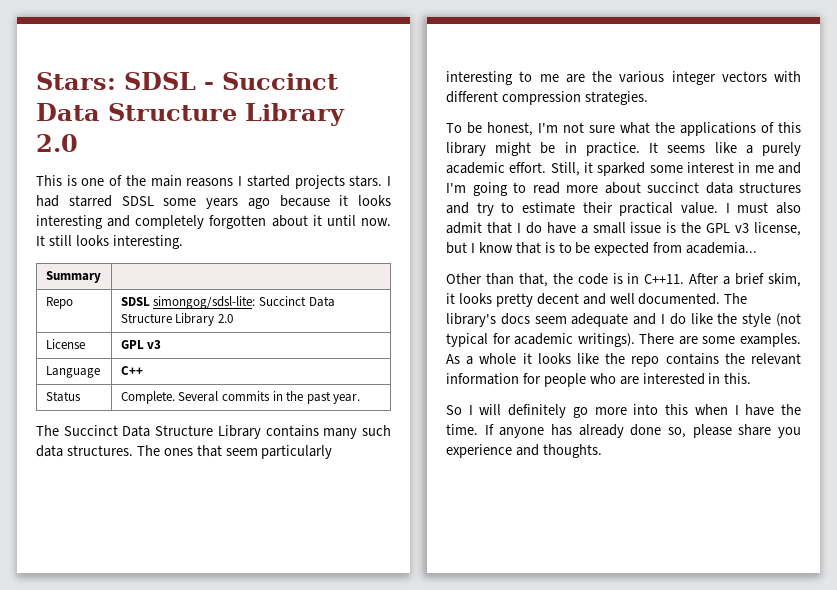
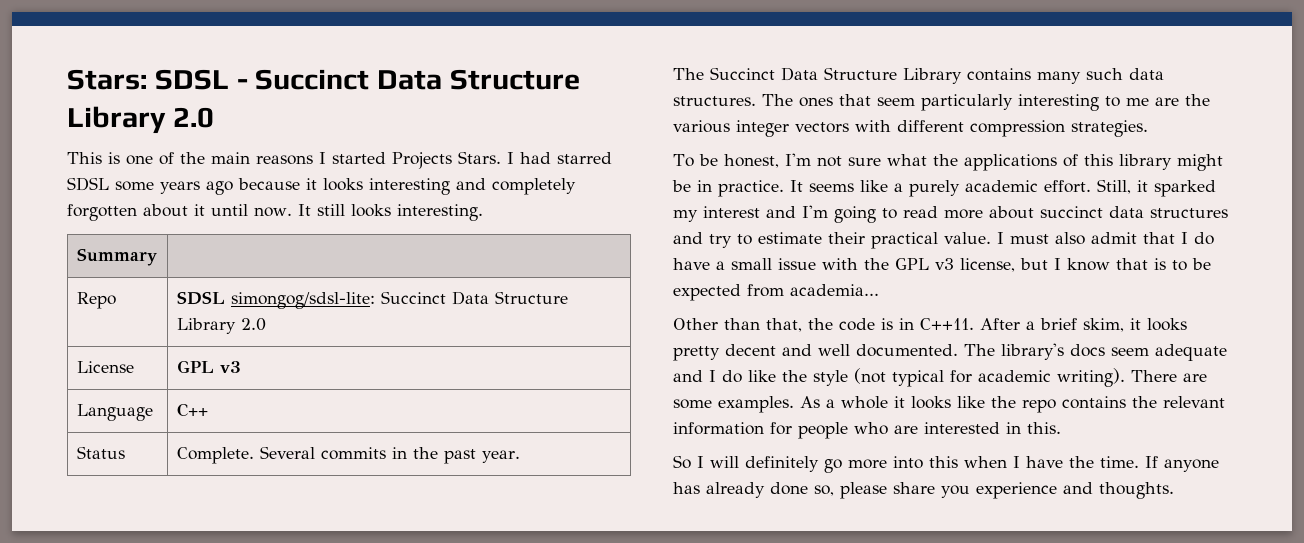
- This is one of the main reasons I started projects stars.
+ This is one of the main reasons I started Projects Stars.
- Still, it sparked some interest in me and I'm going to read more about succinct data structures and try to estimate their practical value.
+ Still, it sparked my interest and I'm going to read more about succinct data structures and try to estimate their practical value.
- I must also admit that I do have a small issue is the GPL v3 license, but I know that is to be expected from academia...
+ I must also admit that I do have a small issue with the GPL v3 license, but I know that is to be expected from academia...
- The library's docs seem adequate and I do like the style (not typical for academic writings).
+ The library's docs seem adequate and I do like the style (not typical for academic writing).

